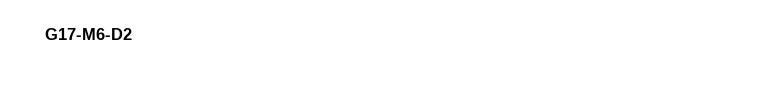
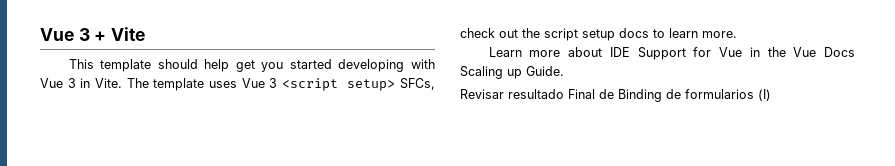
- G17-M6-D2
+ Vue 3 + Vite
+ This template should help get you started developing with Vue 3 in Vite. The template uses Vue 3 <script setup> SFCs, check out the script setup docs to learn more.
+ Learn more about IDE Support for Vue in the Vue Docs Scaling up Guide.
+ Revisar resultado Final de Binding de formularios (I)

